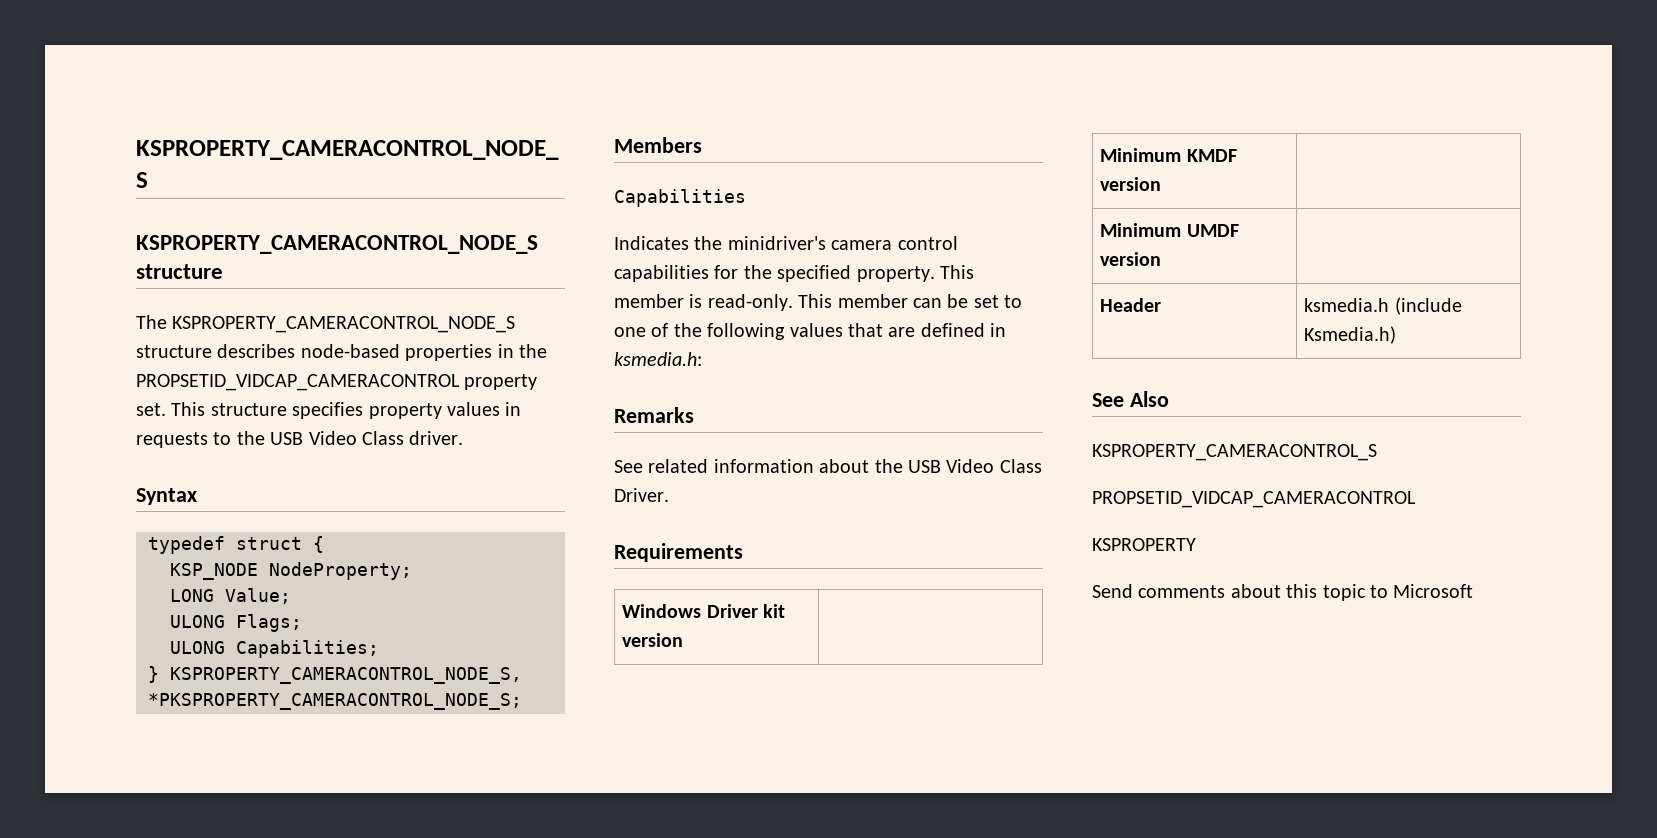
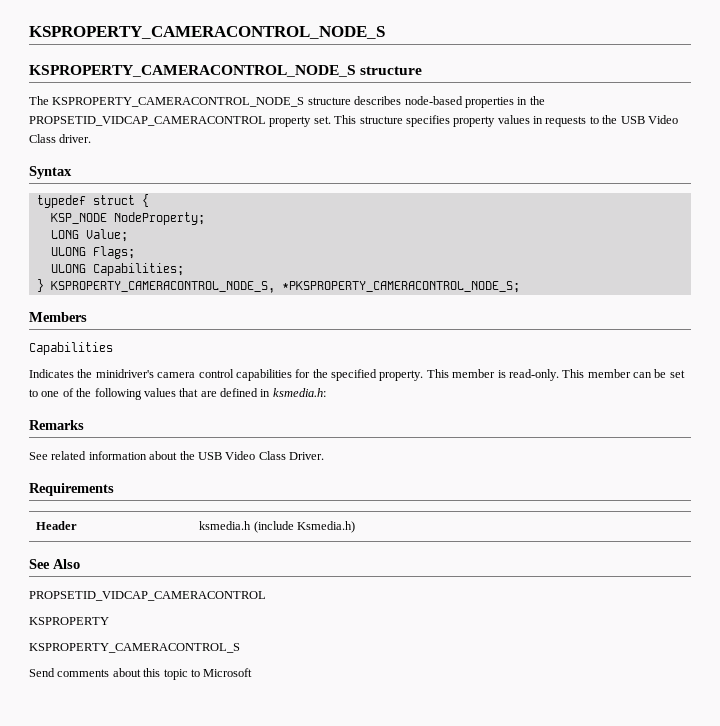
- Windows Driver kit version |
- Minimum KMDF version |
- Minimum UMDF version |
- KSPROPERTY_CAMERACONTROL_S
+ KSPROPERTY_CAMERACONTROL_S

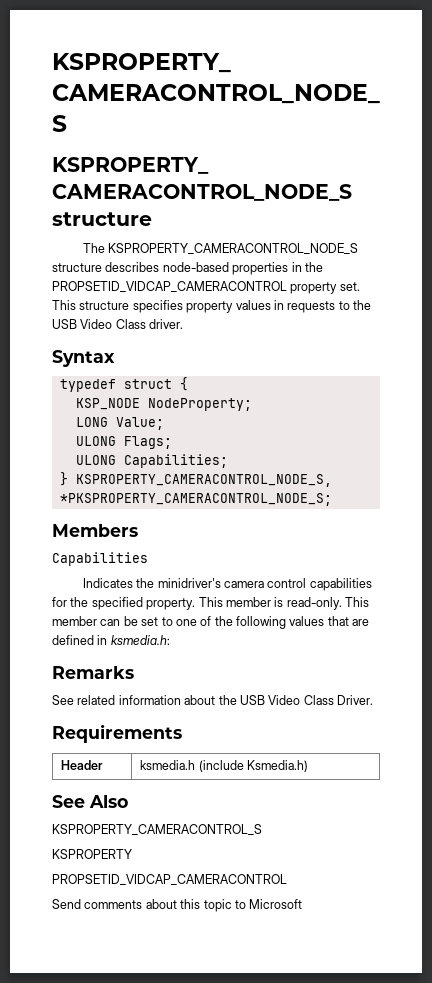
  See Also
- PROPSETID_VIDCAP_CAMERACONTROL
+ KSPROPERTY_CAMERACONTROL_S
  KSPROPERTY
- KSPROPERTY_CAMERACONTROL_S
+ PROPSETID_VIDCAP_CAMERACONTROL

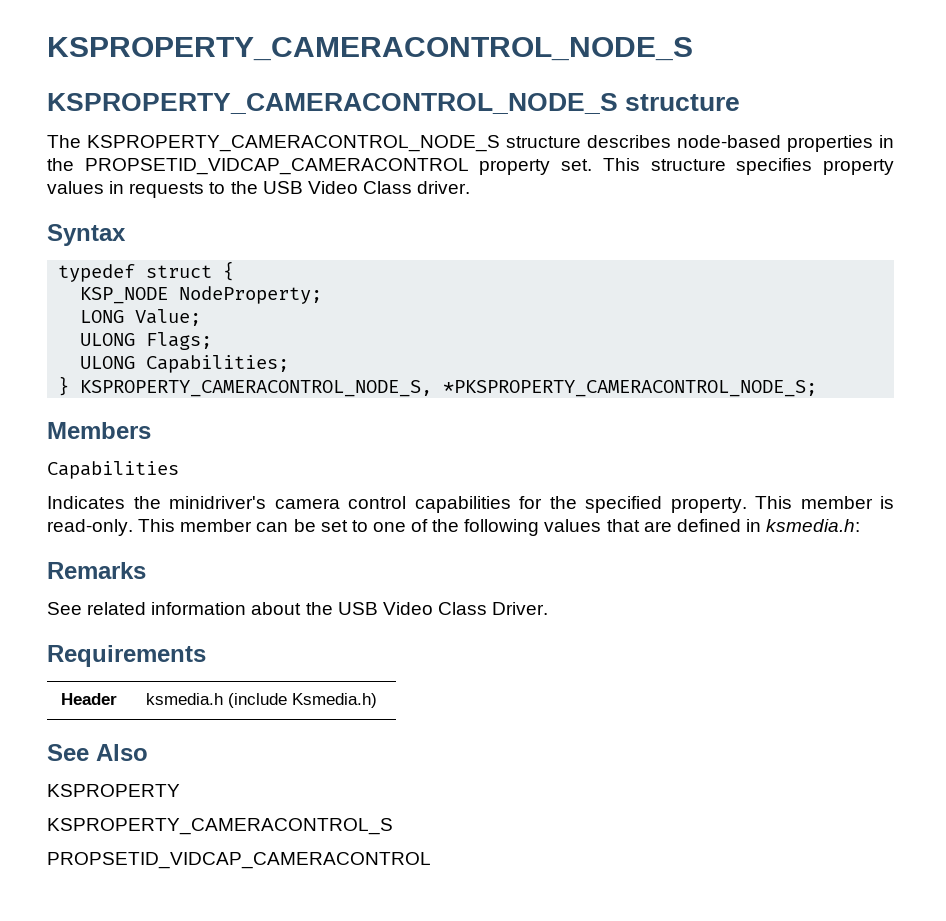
+ KSPROPERTY
  KSPROPERTY_CAMERACONTROL_S
- KSPROPERTY
  PROPSETID_VIDCAP_CAMERACONTROL
- Send comments about this topic to Microsoft

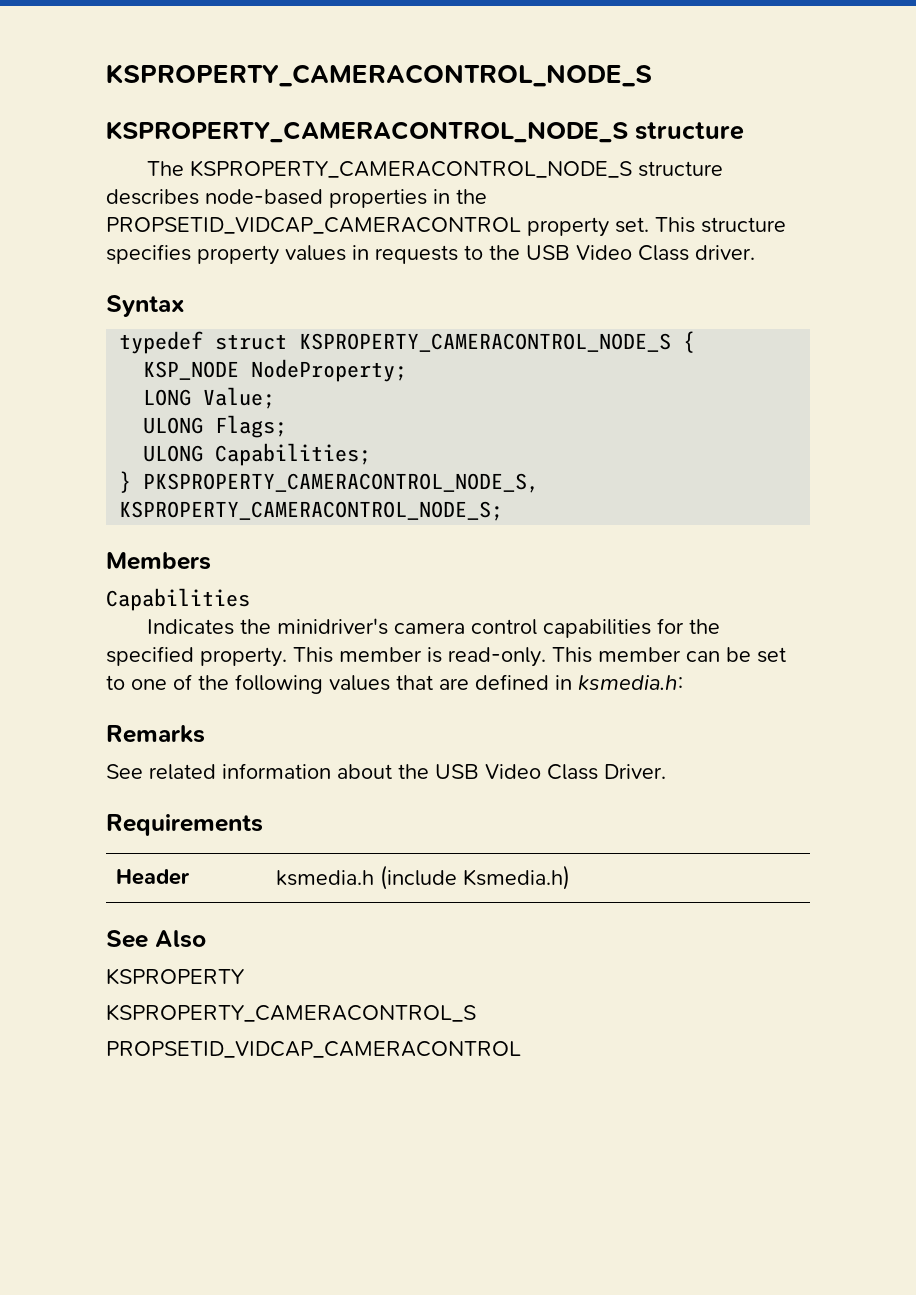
- typedef struct {
+ typedef struct KSPROPERTY_CAMERACONTROL_NODE_S {
- } KSPROPERTY_CAMERACONTROL_NODE_S, *PKSPROPERTY_CAMERACONTROL_NODE_S;
+ } PKSPROPERTY_CAMERACONTROL_NODE_S, KSPROPERTY_CAMERACONTROL_NODE_S;

